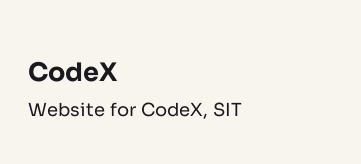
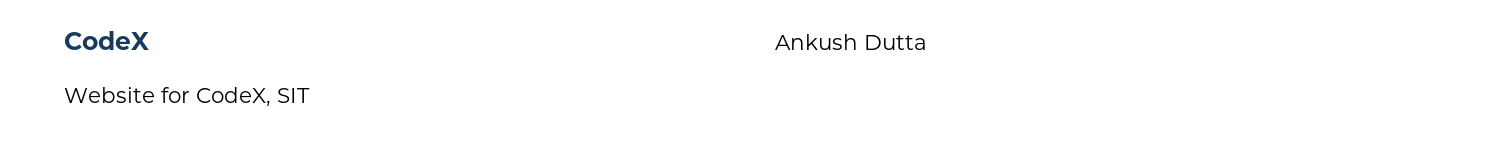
+ Ankush Dutta

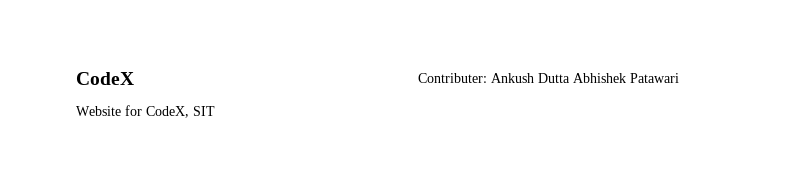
- Ankush Dutta
+ Contributer: Ankush Dutta Abhishek Patawari

